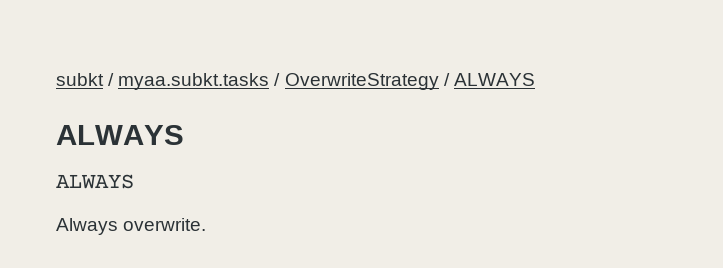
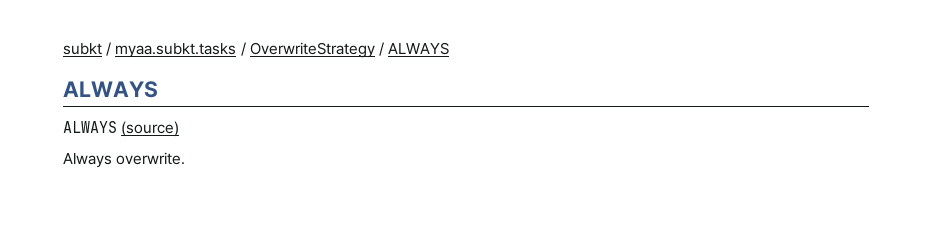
  subkt / myaa.subkt.tasks / OverwriteStrategy / ALWAYS
  ALWAYS
- ALWAYS
+ ALWAYS (source)

